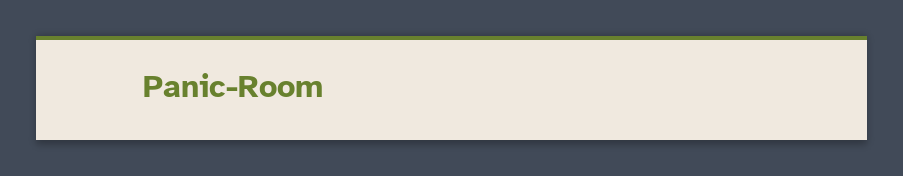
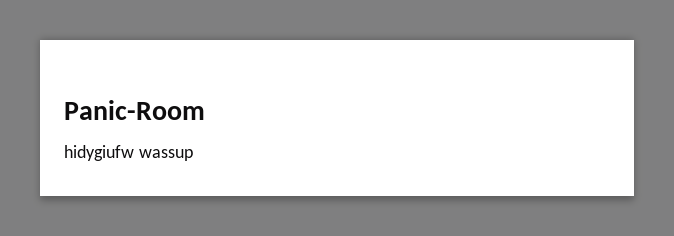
+ hidygiufw wassup

